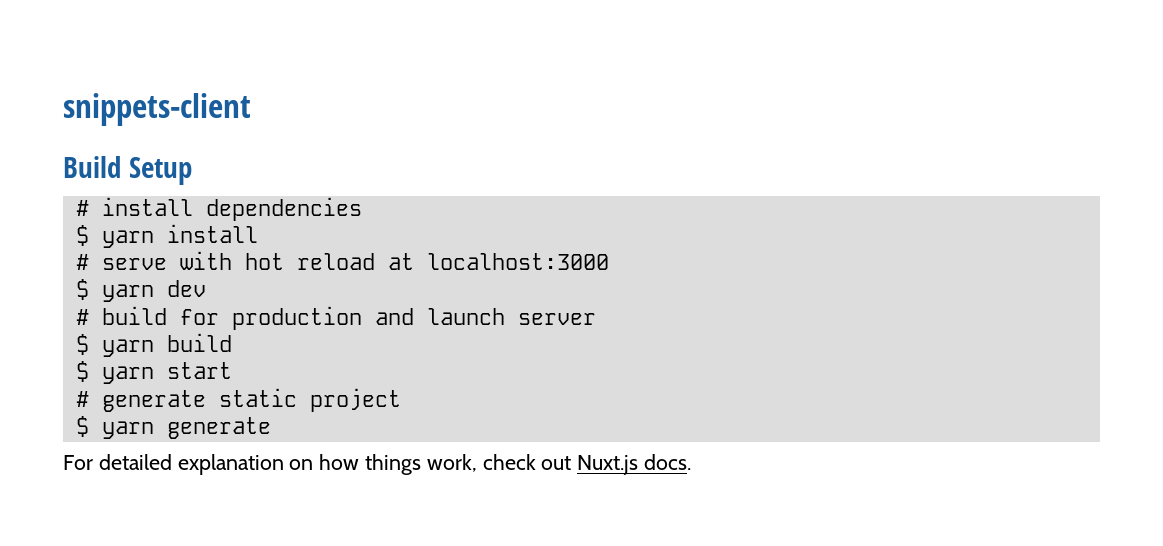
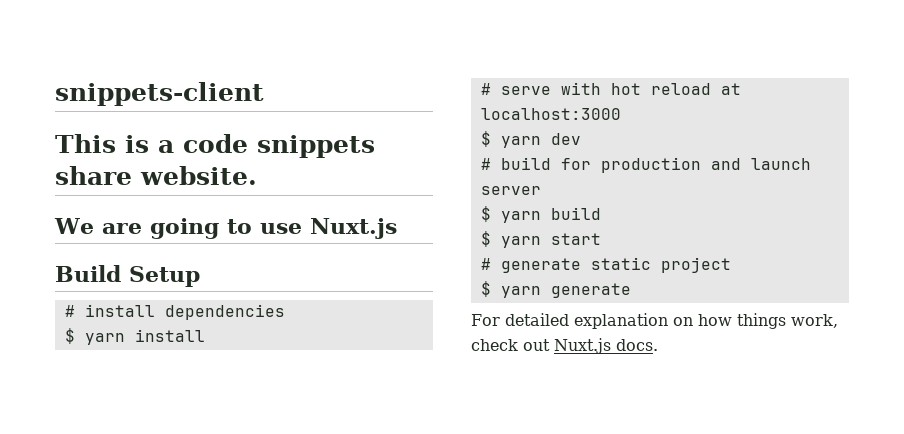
+ This is a code snippets share website.
+ We are going to use Nuxt.js

